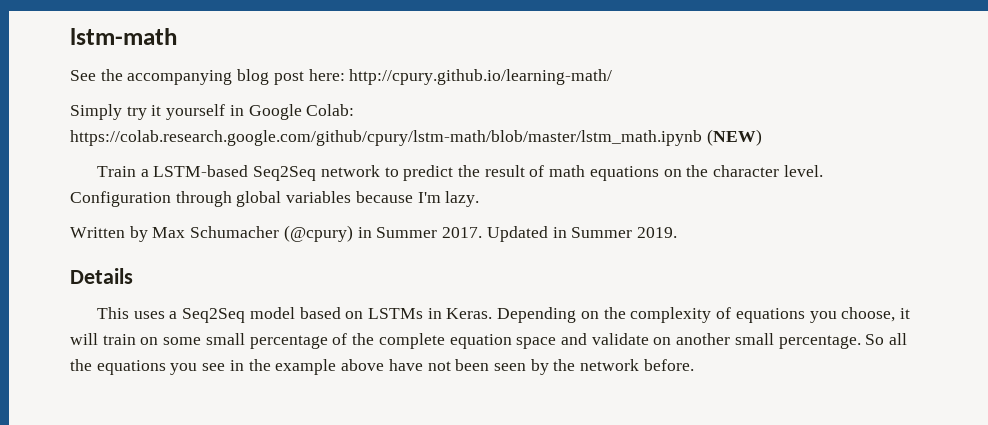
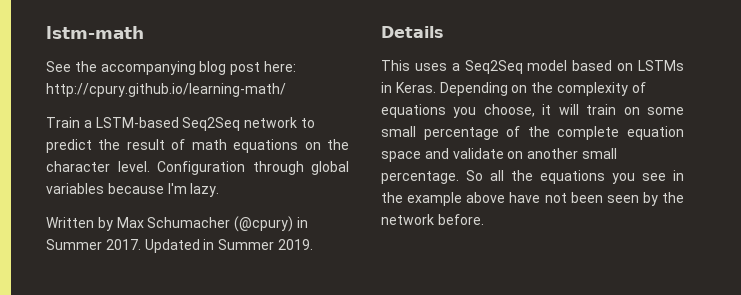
- Simply try it yourself in Google Colab: https://colab.research.google.com/github/cpury/lstm-math/blob/master/lstm_math.ipynb (NEW)

